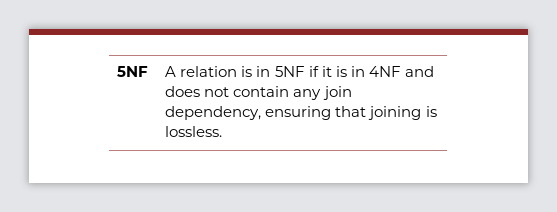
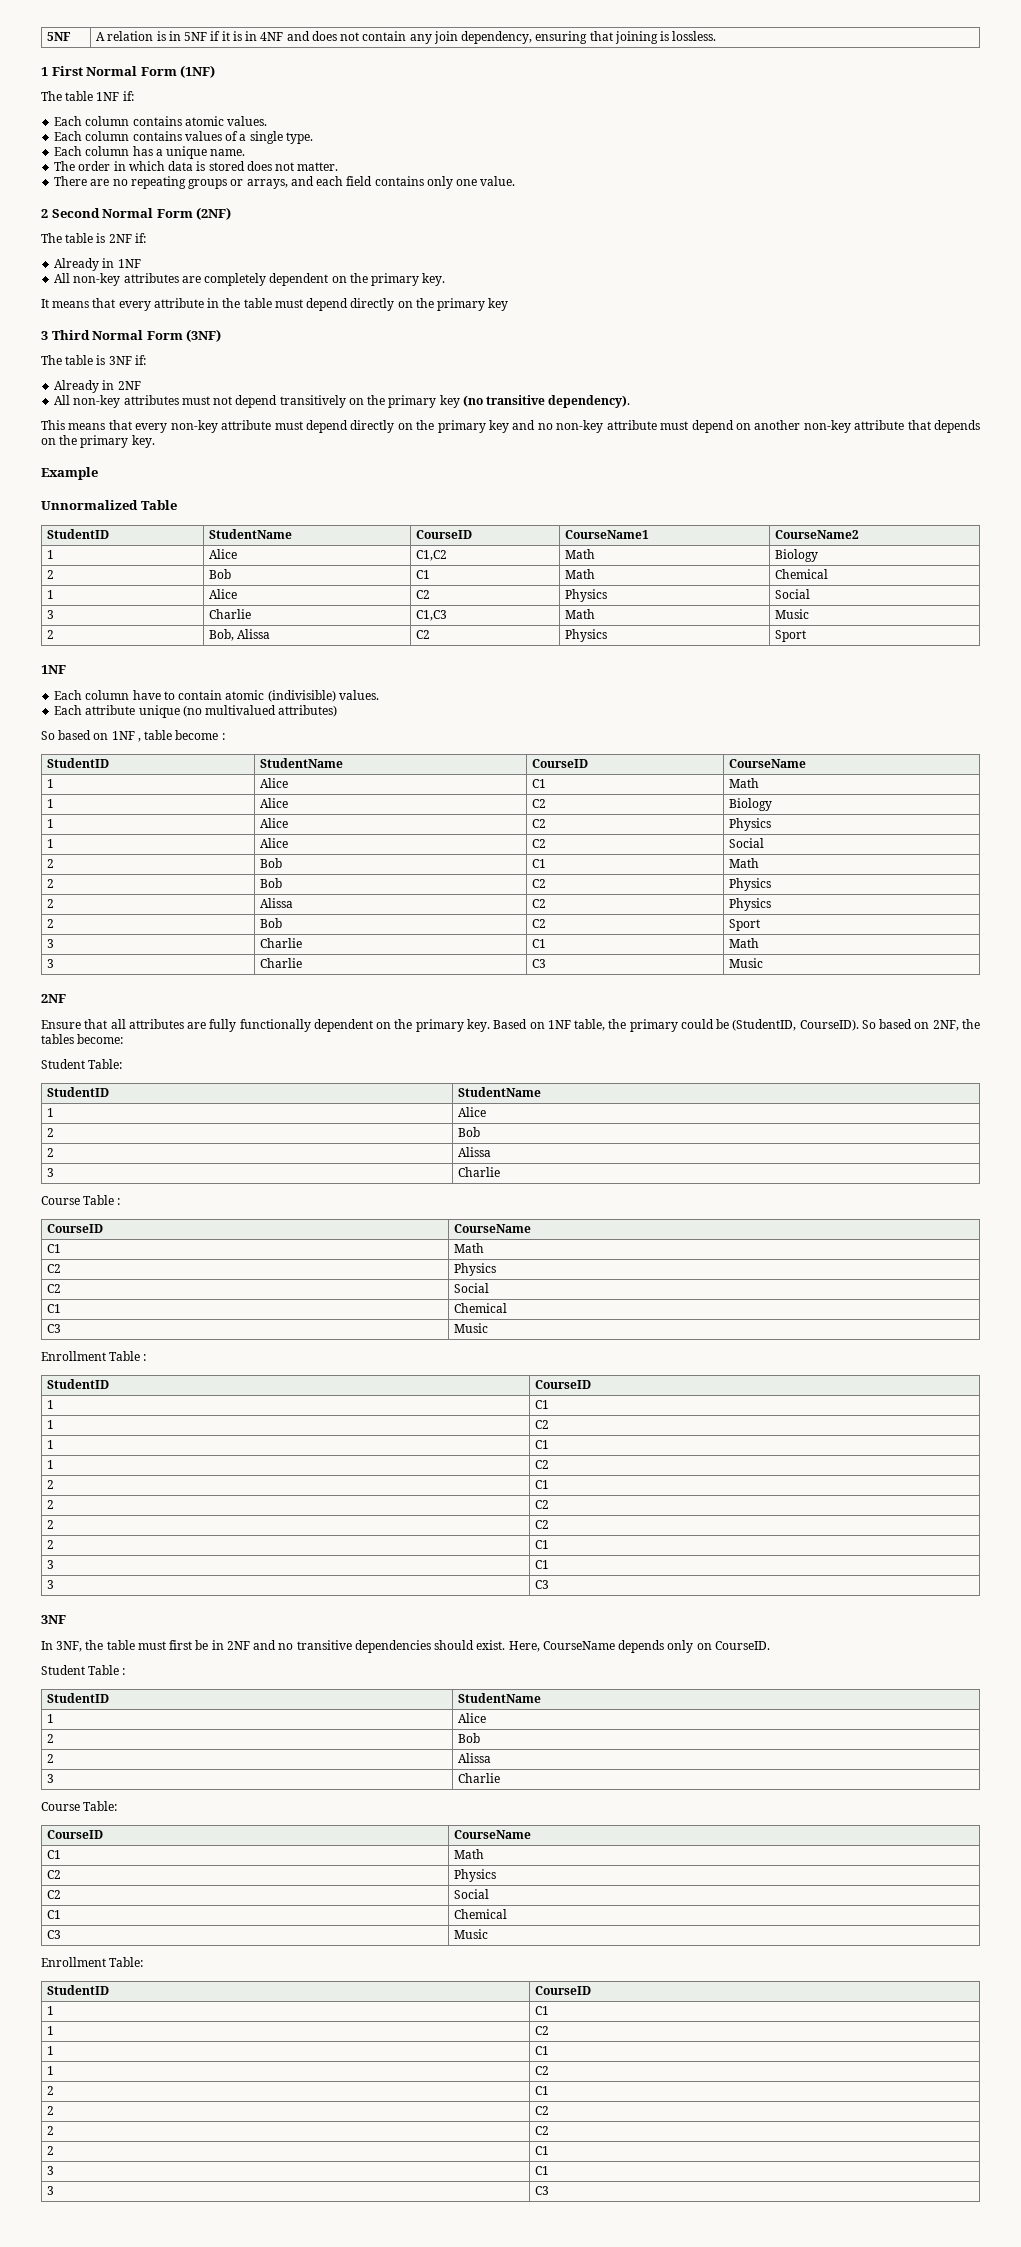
+ 1 First Normal Form (1NF)
+ The table 1NF if:
+ Each column contains atomic values.
+ Each column contains values of a single type.
+ Each column has a unique name.
+ The order in which data is stored does not matter.
+ There are no repeating groups or arrays, and each field contains only one value.
+ 2 Second Normal Form (2NF)
+ The table is 2NF if:
+ Already in 1NF
+ All non-key attributes are completely dependent on the primary key.
+ It means that every attribute in the table must depend directly on the primary key
+ 3 Third Normal Form (3NF)
+ The table is 3NF if:
+ Already in 2NF
+ All non-key attributes must not depend transitively on the primary key (no transitive dependency).
+ This means that every non-key attribute must depend directly on the primary key and no non-key attribute must depend on another non-key attribute that depends on the primary key.
+ Example
+ Unnormalized Table
+ StudentID | StudentName | CourseID | CourseName1 | CourseName2
+ 1 | Alice | C1,C2 | Math | Biology
+ 2 | Bob | C1 | Math | Chemical
+ 1 | Alice | C2 | Physics | Social
+ 3 | Charlie | C1,C3 | Math | Music
+ 2 | Bob, Alissa | C2 | Physics | Sport
+ 1NF
+ Each column have to contain atomic (indivisible) values.
+ Each attribute unique (no multivalued attributes)
+ So based on 1NF , table become :
+ StudentID | StudentName | CourseID | CourseName
+ 1 | Alice | C1 | Math
+ 1 | Alice | C2 | Biology
+ 1 | Alice | C2 | Physics
+ 1 | Alice | C2 | Social
+ 2 | Bob | C1 | Math
+ 2 | Bob | C2 | Physics
+ 2 | Alissa | C2 | Physics
+ 2 | Bob | C2 | Sport
+ 3 | Charlie | C1 | Math
+ 3 | Charlie | C3 | Music
+ 2NF
+ Ensure that all attributes are fully functionally dependent on the primary key. Based on 1NF table, the primary could be (StudentID, CourseID). So based on 2NF, the tables become:
+ Student Table:
+ StudentID | StudentName
+ 1 | Alice
+ 2 | Bob
+ 2 | Alissa
+ 3 | Charlie
+ Course Table :
+ CourseID | CourseName
+ C1 | Math
+ C2 | Physics
+ C2 | Social
+ C1 | Chemical
+ C3 | Music
+ Enrollment Table :
+ StudentID | CourseID
+ 1 | C1
+ 1 | C2
+ 1 | C1
+ 1 | C2
+ 2 | C1
+ 2 | C2
+ 2 | C2
+ 2 | C1
+ 3 | C1
+ 3 | C3
+ 3NF
+ In 3NF, the table must first be in 2NF and no transitive dependencies should exist. Here, CourseName depends only on CourseID.
+ Student Table :
+ StudentID | StudentName
+ 1 | Alice
+ 2 | Bob
+ 2 | Alissa
+ 3 | Charlie
+ Course Table:
+ CourseID | CourseName
+ C1 | Math
+ C2 | Physics
+ C2 | Social
+ C1 | Chemical
+ C3 | Music
+ Enrollment Table:
+ StudentID | CourseID
+ 1 | C1
+ 1 | C2
+ 1 | C1
+ 1 | C2
+ 2 | C1
+ 2 | C2
+ 2 | C2
+ 2 | C1
+ 3 | C1
+ 3 | C3

